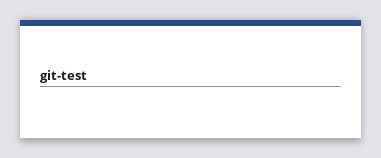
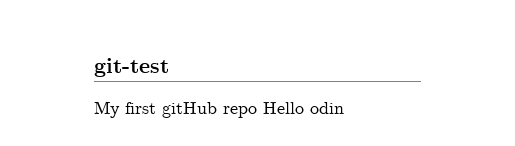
+ My first gitHub repo Hello odin

